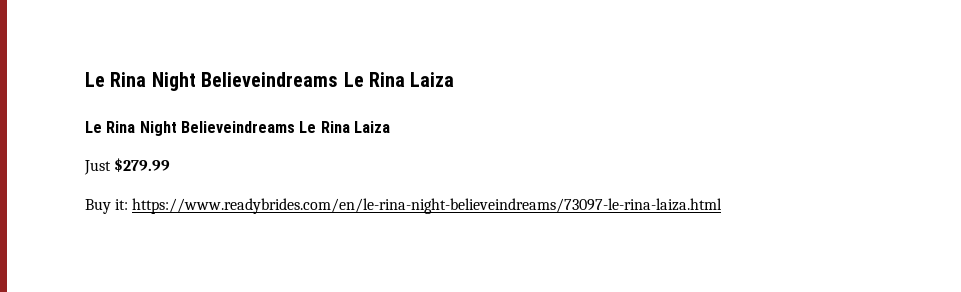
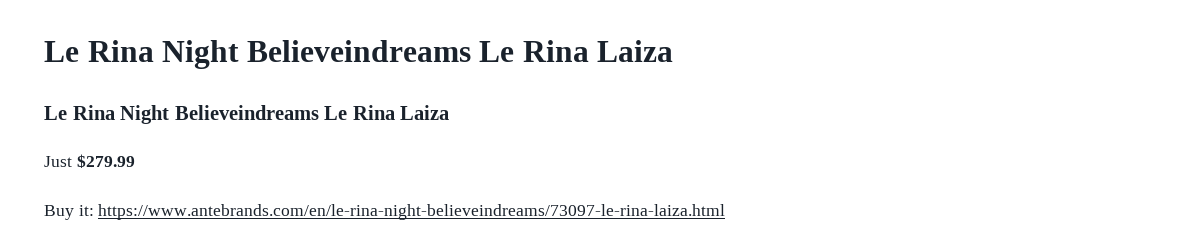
- Buy it: https://www.readybrides.com/en/le-rina-night-believeindreams/73097-le-rina-laiza.html
+ Buy it: https://www.antebrands.com/en/le-rina-night-believeindreams/73097-le-rina-laiza.html

